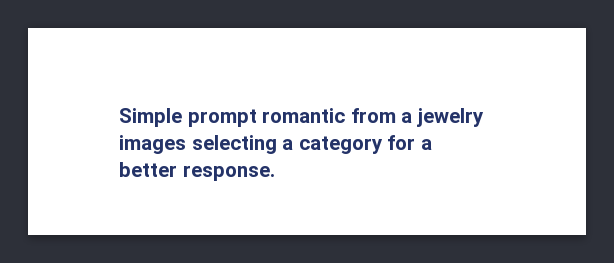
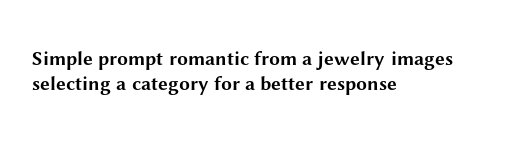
- Simple prompt romantic from a jewelry images selecting a category for a better response.
+ Simple prompt romantic from a jewelry images selecting a category for a better response

